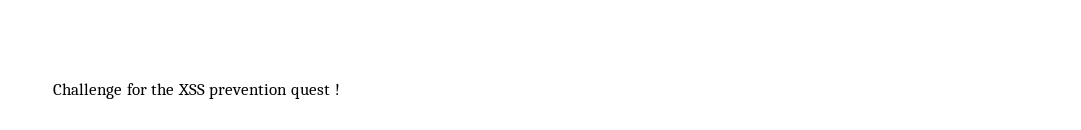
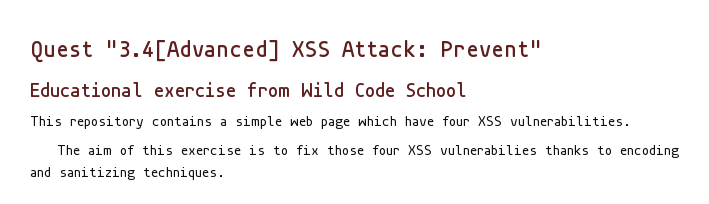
- Challenge for the XSS prevention quest !
+ Quest "3.4[Advanced] XSS Attack: Prevent"
+ Educational exercise from Wild Code School
+ This repository contains a simple web page which have four XSS vulnerabilities.
+ The aim of this exercise is to fix those four XSS vulnerabilies thanks to encoding and sanitizing techniques.

